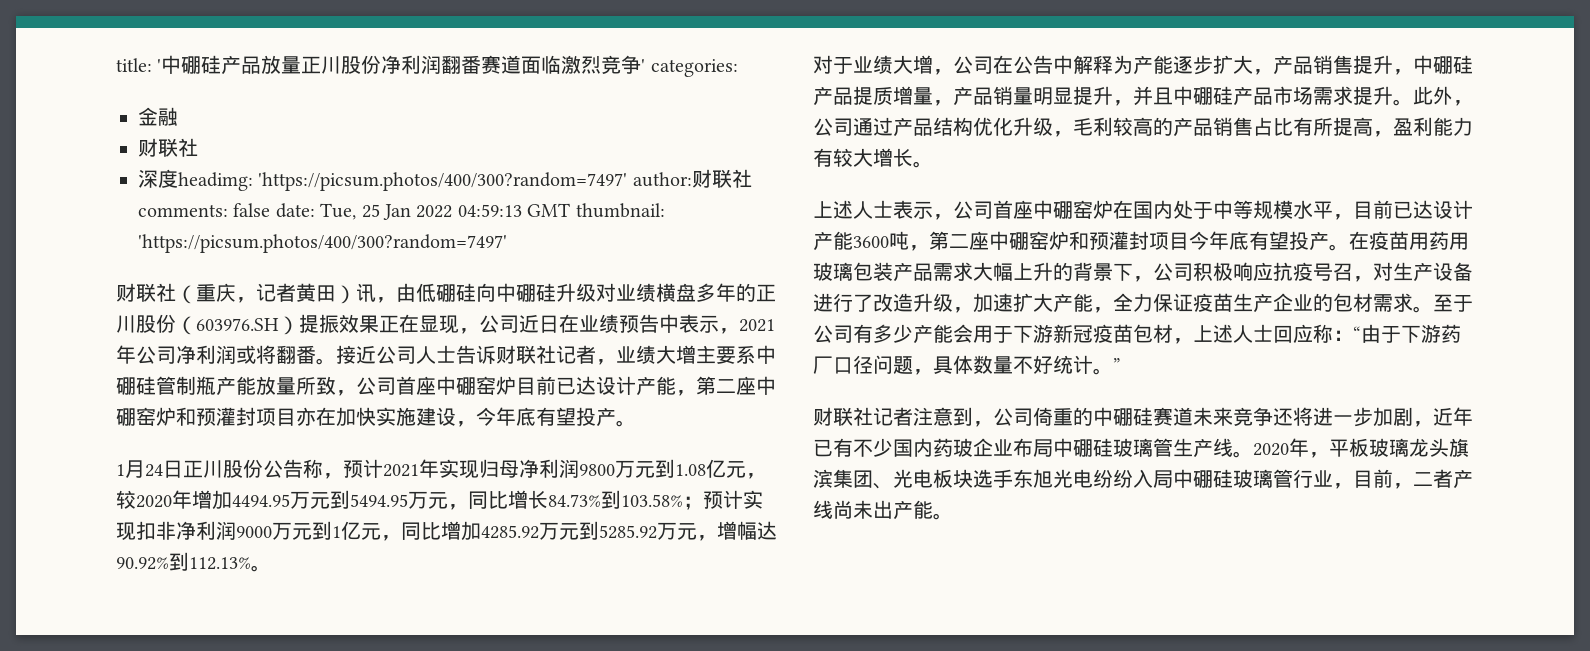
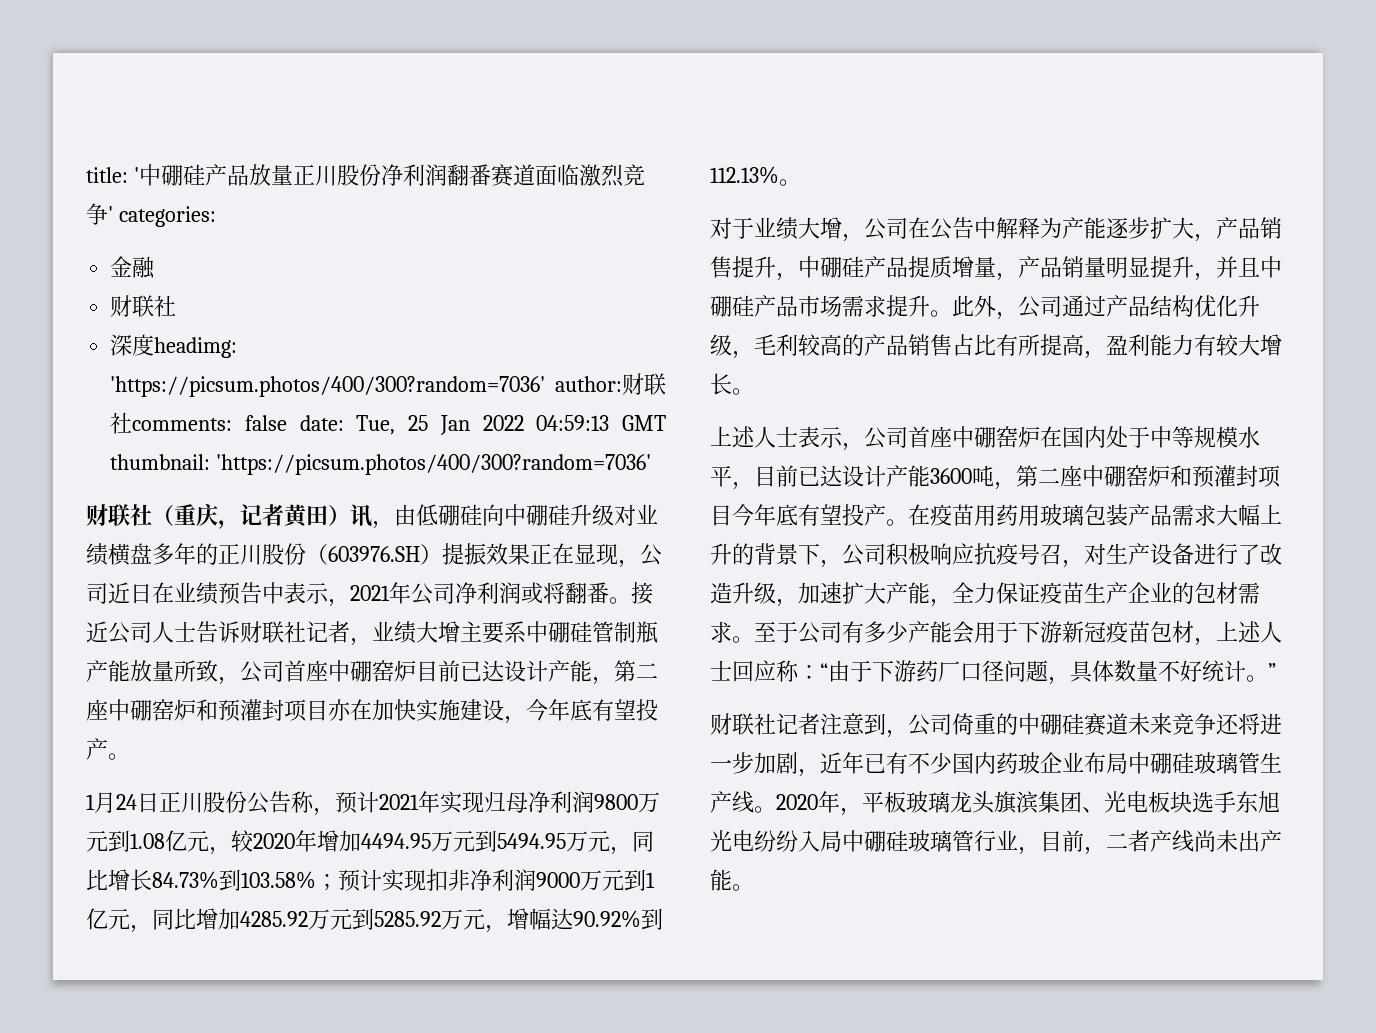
- 深度headimg: 'https://picsum.photos/400/300?random=7497' author:财联社comments: false date: Tue, 25 Jan 2022 04:59:13 GMT thumbnail: 'https://picsum.photos/400/300?random=7497'
+ 深度headimg: 'https://picsum.photos/400/300?random=7036' author:财联社comments: false date: Tue, 25 Jan 2022 04:59:13 GMT thumbnail: 'https://picsum.photos/400/300?random=7036'

